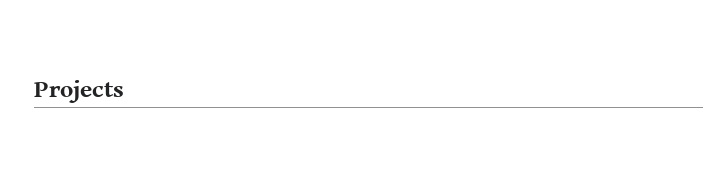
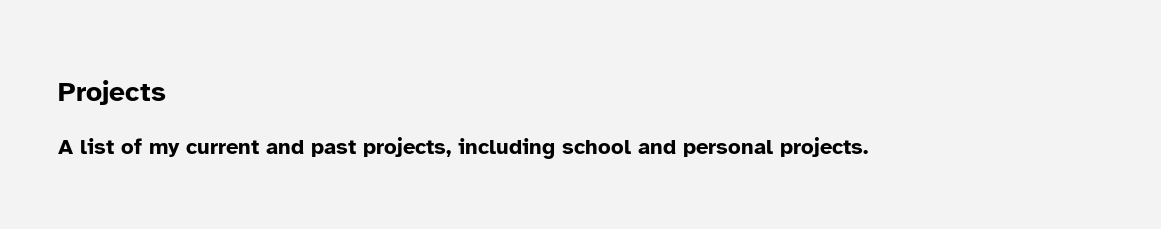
+ A list of my current and past projects, including school and personal projects.

